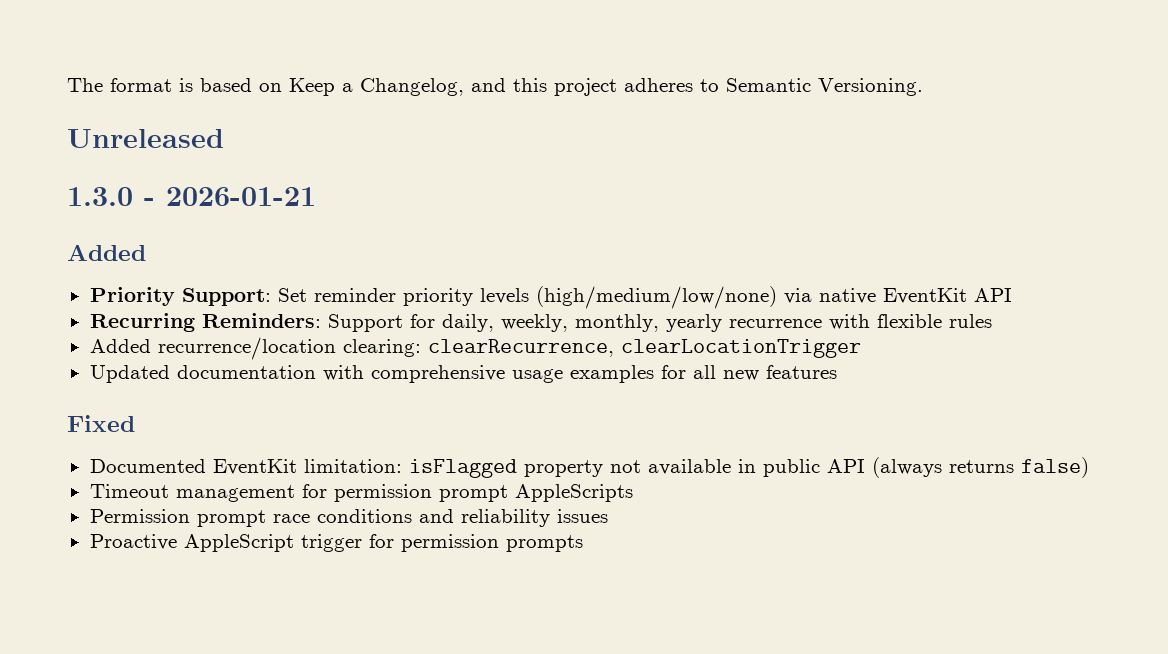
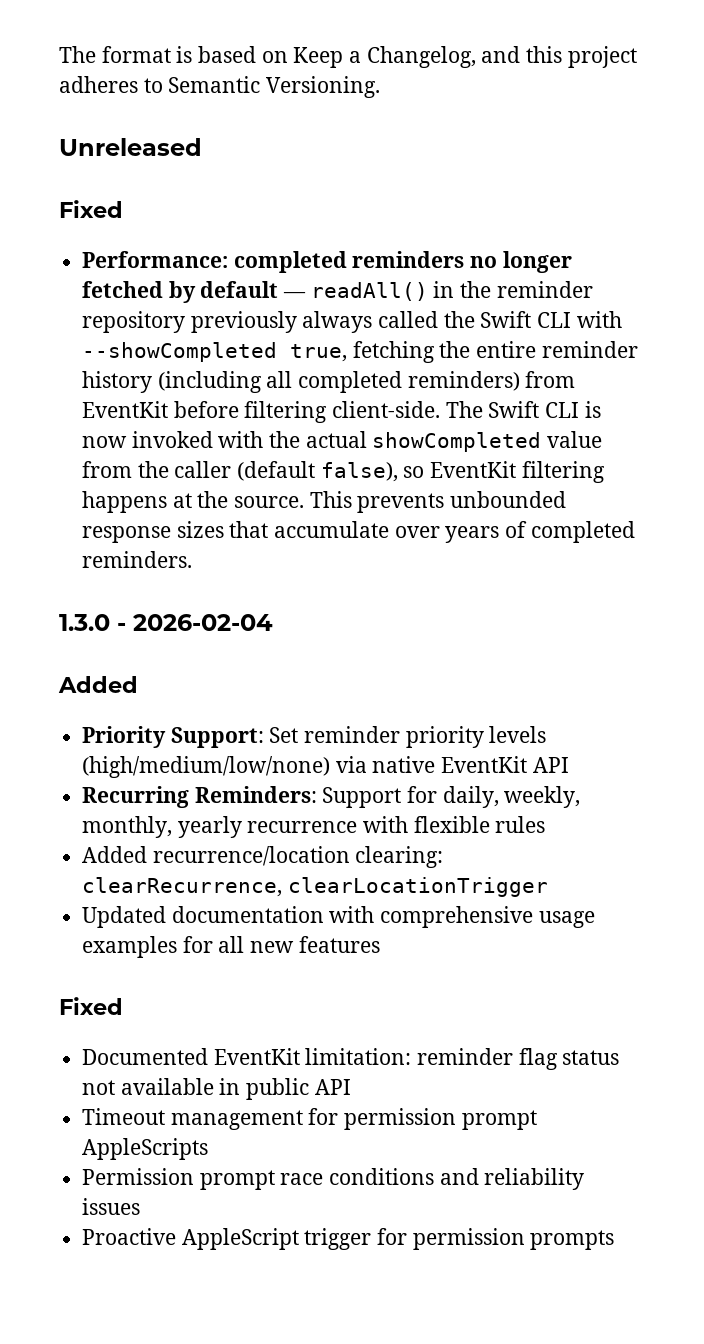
  Unreleased
+ Fixed
+ Performance: completed reminders no longer fetched by default — readAll() in the reminder repository previously always called the Swift CLI with --showCompleted true, fetching the entire reminder history (including all completed reminders) from EventKit before filtering client-side. The Swift CLI is now invoked with the actual showCompleted value from the caller (default false), so EventKit filtering happens at the source. This prevents unbounded response sizes that accumulate over years of completed reminders.
- 1.3.0 - 2026-01-21
+ 1.3.0 - 2026-02-04
- Documented EventKit limitation: isFlagged property not available in public API (always returns false)
+ Documented EventKit limitation: reminder flag status not available in public API

